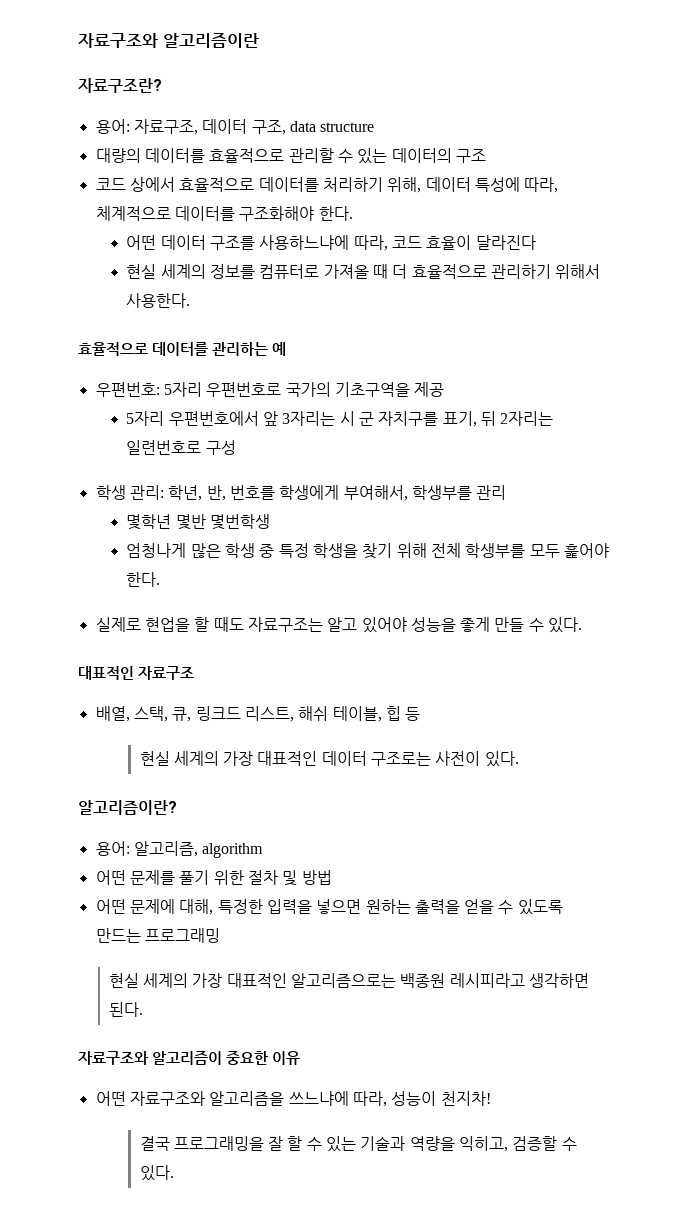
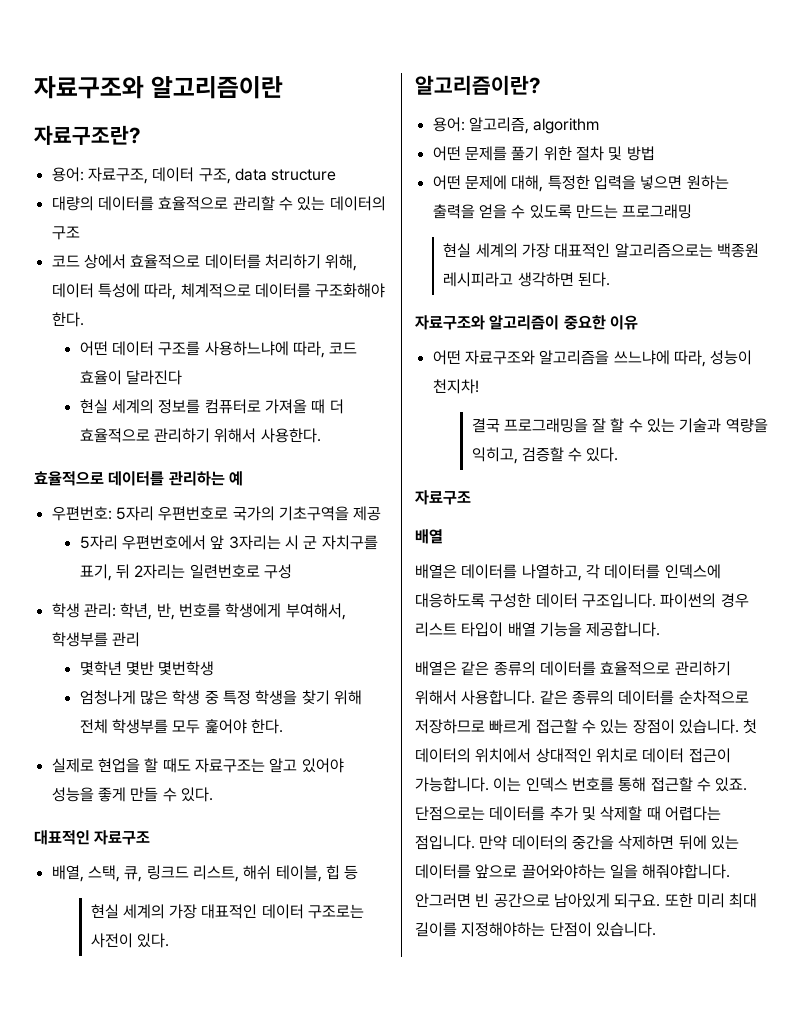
  결국 프로그래밍을 잘 할 수 있는 기술과 역량을 익히고, 검증할 수 있다.
+ 자료구조
+ 배열
+ 배열은 데이터를 나열하고, 각 데이터를 인덱스에 대응하도록 구성한 데이터 구조입니다. 파이썬의 경우 리스트 타입이 배열 기능을 제공합니다.
+ 배열은 같은 종류의 데이터를 효율적으로 관리하기 위해서 사용합니다. 같은 종류의 데이터를 순차적으로 저장하므로 빠르게 접근할 수 있는 장점이 있습니다. 첫 데이터의 위치에서 상대적인 위치로 데이터 접근이 가능합니다. 이는 인덱스 번호를 통해 접근할 수 있죠. 단점으로는 데이터를 추가 및 삭제할 때 어렵다는 점입니다. 만약 데이터의 중간을 삭제하면 뒤에 있는 데이터를 앞으로 끌어와야하는 일을 해줘야합니다. 안그러면 빈 공간으로 남아있게 되구요. 또한 미리 최대 길이를 지정해야하는 단점이 있습니다.

